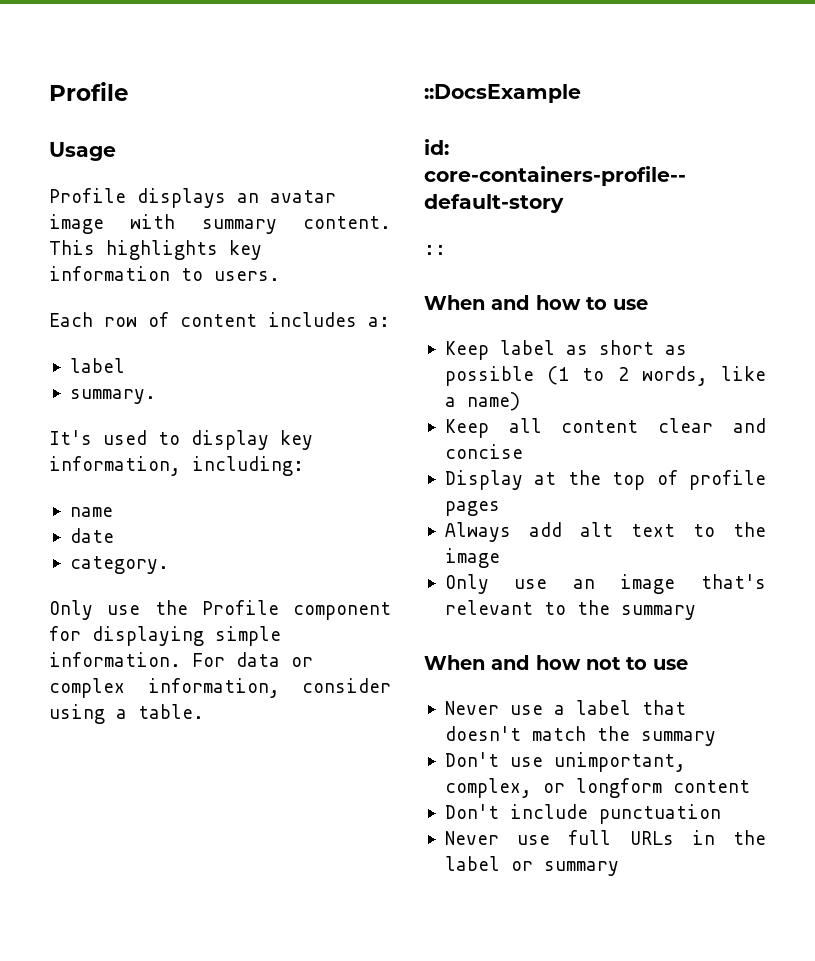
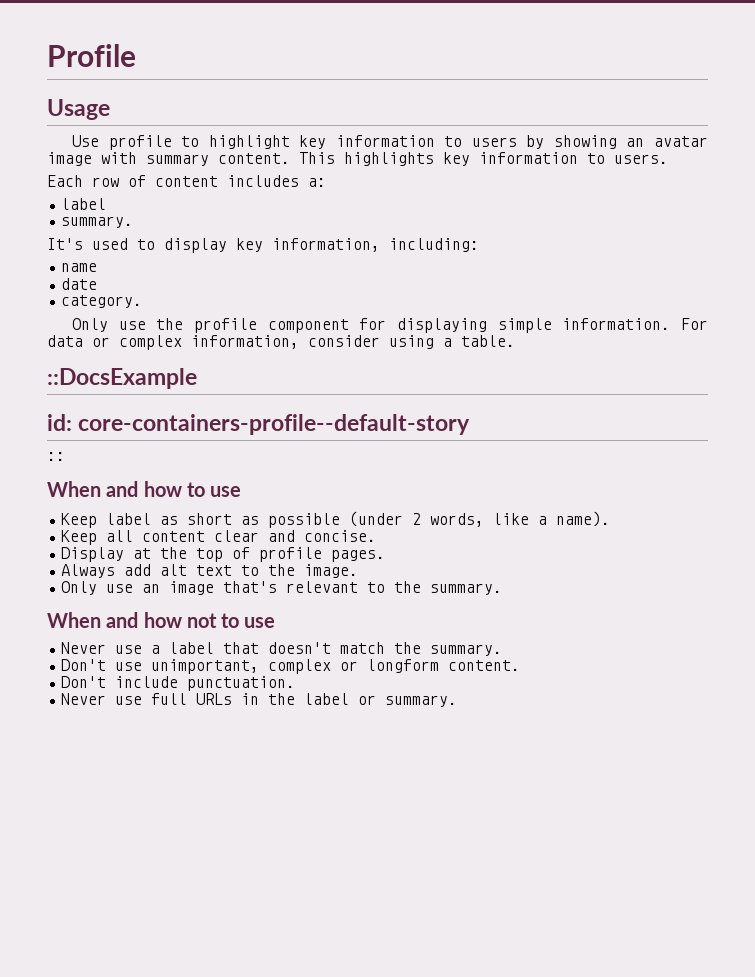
- Profile displays an avatar image with summary content.
+ Use profile to highlight key information to users by showing an avatar image with summary content.
- Only use the Profile component for displaying simple information.
+ Only use the profile component for displaying simple information.
- Keep label as short as possible (1 to 2 words, like a name)
+ Keep label as short as possible (under 2 words, like a name).
- Keep all content clear and concise
+ Keep all content clear and concise.
- Display at the top of profile pages
+ Display at the top of profile pages.
- Always add alt text to the image
+ Always add alt text to the image.
- Only use an image that's relevant to the summary
+ Only use an image that's relevant to the summary.
- Never use a label that doesn't match the summary
+ Never use a label that doesn't match the summary.
- Don't use unimportant, complex, or longform content
+ Don't use unimportant, complex or longform content.
- Don't include punctuation
+ Don't include punctuation.
- Never use full URLs in the label or summary
+ Never use full URLs in the label or summary.

